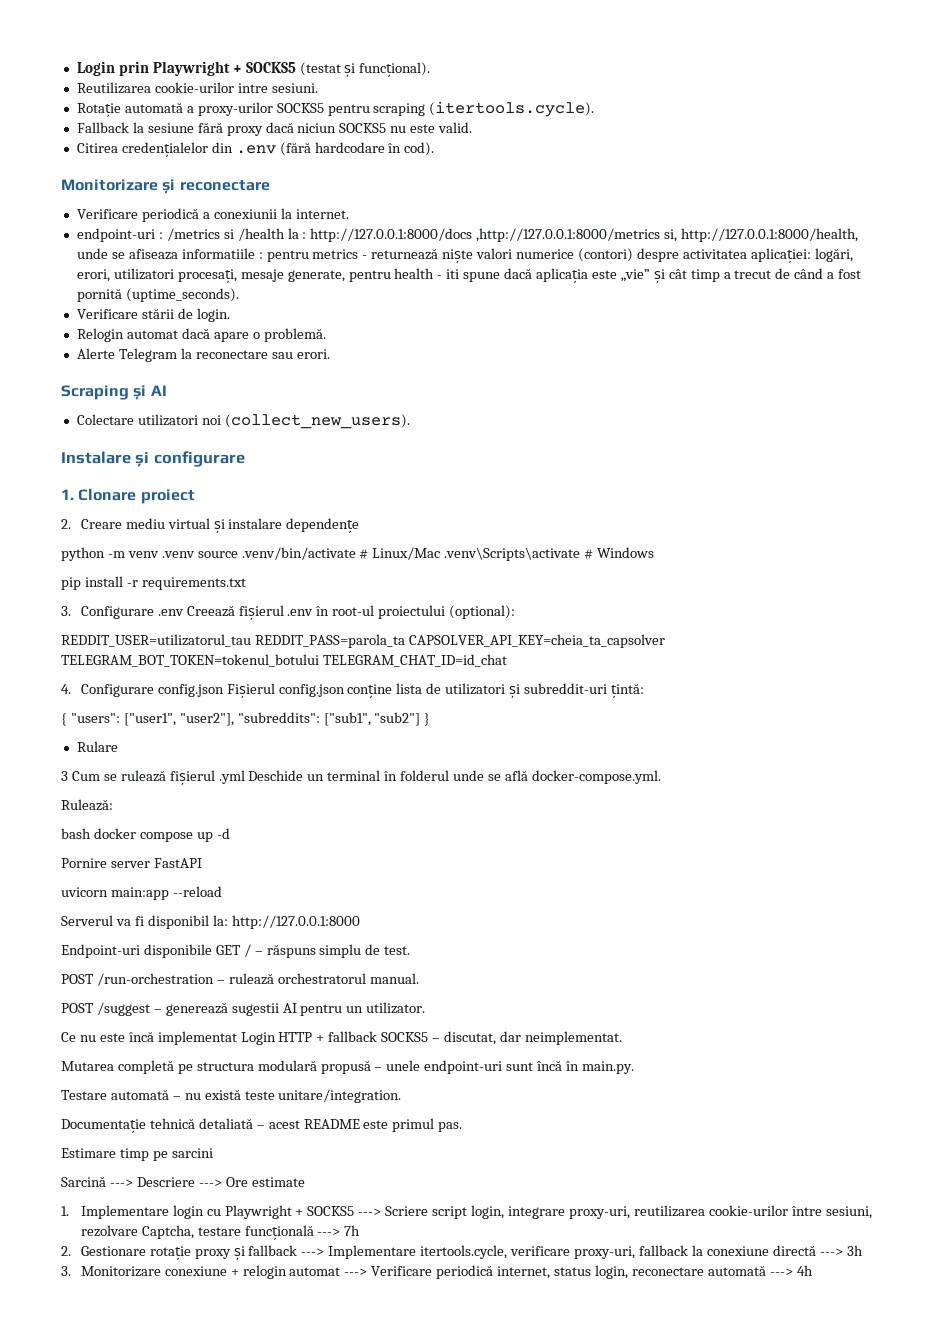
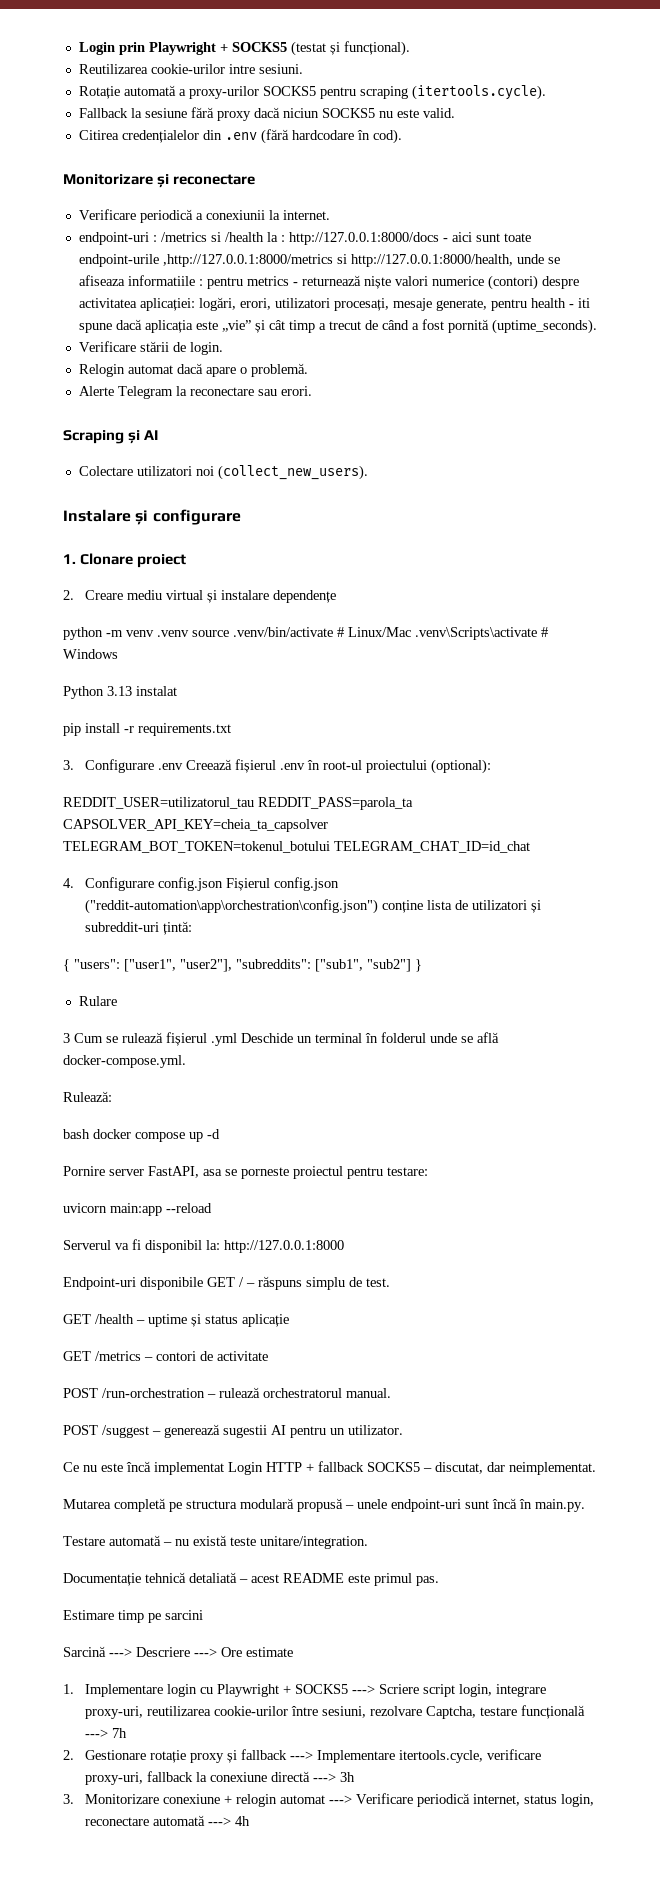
- endpoint-uri : /metrics si /health la : http://127.0.0.1:8000/docs ,http://127.0.0.1:8000/metrics si, http://127.0.0.1:8000/health, unde se afiseaza informatiile : pentru metrics - returnează niște valori numerice (contori) despre activitatea aplicației: logări, erori, utilizatori procesați, mesaje generate, pentru health - iti spune dacă aplicația este „vie” și cât timp a trecut de când a fost pornită (uptime_seconds).
+ endpoint-uri : /metrics si /health la : http://127.0.0.1:8000/docs - aici sunt toate endpoint-urile ,http://127.0.0.1:8000/metrics si http://127.0.0.1:8000/health, unde se afiseaza informatiile : pentru metrics - returnează niște valori numerice (contori) despre activitatea aplicației: logări, erori, utilizatori procesați, mesaje generate, pentru health - iti spune dacă aplicația este „vie” și cât timp a trecut de când a fost pornită (uptime_seconds).
+ Python 3.13 instalat
- 4. Configurare config.json Fișierul config.json conține lista de utilizatori și subreddit-uri țintă:
+ 4. Configurare config.json Fișierul config.json ("reddit-automation\app\orchestration\config.json") conține lista de utilizatori și subreddit-uri țintă:
- Pornire server FastAPI
+ Pornire server FastAPI, asa se porneste proiectul pentru testare:
+ GET /health – uptime și status aplicație
+ GET /metrics – contori de activitate

